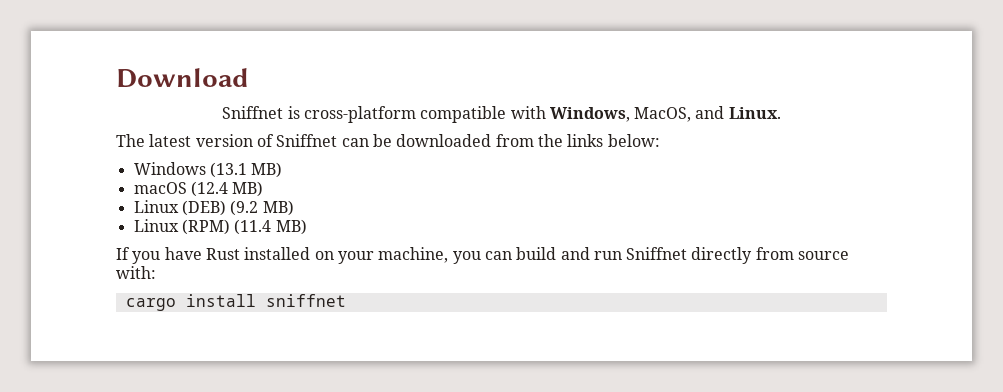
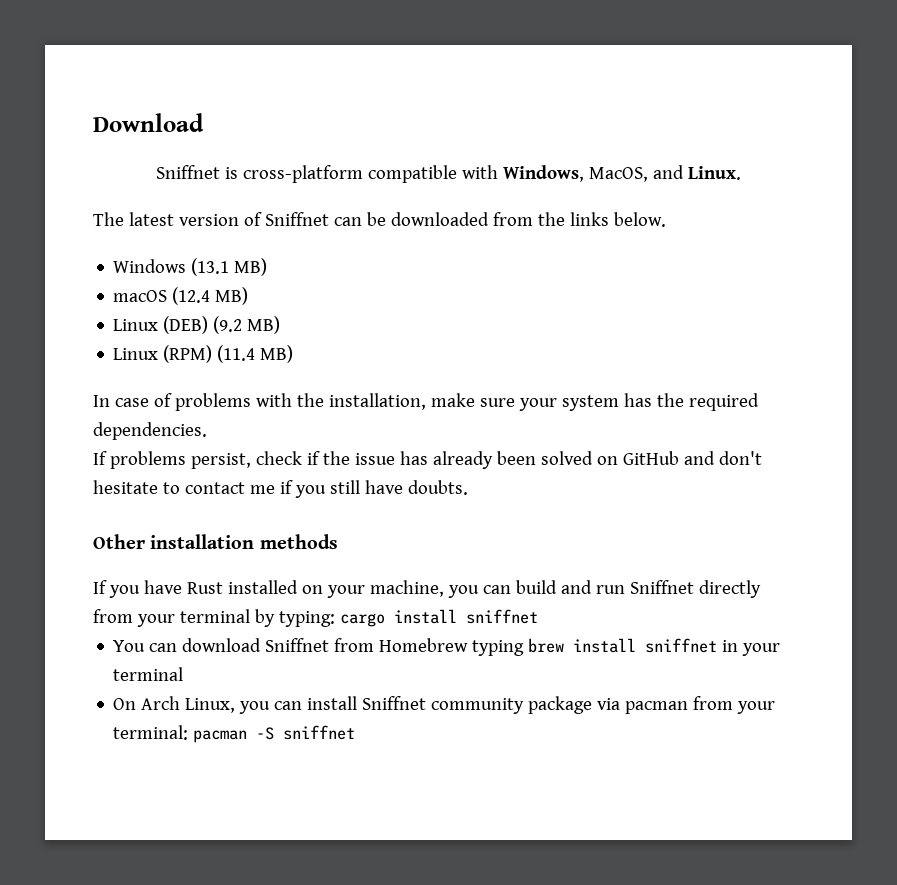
- The latest version of Sniffnet can be downloaded from the links below:
+ The latest version of Sniffnet can be downloaded from the links below.
+ In case of problems with the installation, make sure your system has the required dependencies.
+ If problems persist, check if the issue has already been solved on GitHub and don't hesitate to contact me if you still have doubts.
+ Other installation methods
- If you have Rust installed on your machine, you can build and run Sniffnet directly from source with:
- cargo install sniffnet
+ If you have Rust installed on your machine, you can build and run Sniffnet directly from your terminal by typing: cargo install sniffnet
+ You can download Sniffnet from Homebrew typing brew install sniffnet in your terminal
+ On Arch Linux, you can install Sniffnet community package via pacman from your terminal: pacman -S sniffnet

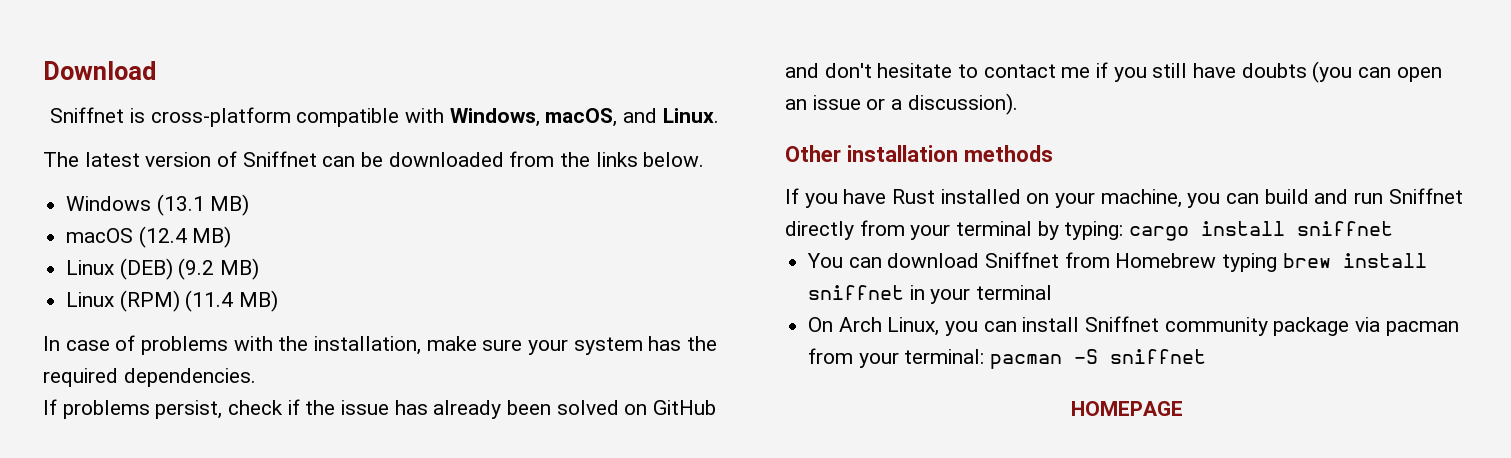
- Sniffnet is cross-platform compatible with Windows, MacOS, and Linux.
+ Sniffnet is cross-platform compatible with Windows, macOS, and Linux.
- If problems persist, check if the issue has already been solved on GitHub and don't hesitate to contact me if you still have doubts.
+ If problems persist, check if the issue has already been solved on GitHub and don't hesitate to contact me if you still have doubts (you can open an issue or a discussion).
+ HOMEPAGE

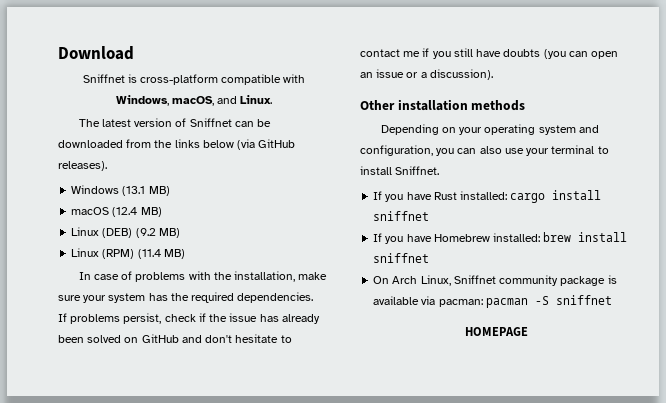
- The latest version of Sniffnet can be downloaded from the links below.
+ The latest version of Sniffnet can be downloaded from the links below (via GitHub releases).
- If you have Rust installed on your machine, you can build and run Sniffnet directly from your terminal by typing: cargo install sniffnet
- You can download Sniffnet from Homebrew typing brew install sniffnet in your terminal
+ Depending on your operating system and configuration, you can also use your terminal to install Sniffnet.
+ If you have Rust installed: cargo install sniffnet
+ If you have Homebrew installed: brew install sniffnet
- On Arch Linux, you can install Sniffnet community package via pacman from your terminal: pacman -S sniffnet
+ On Arch Linux, Sniffnet community package is available via pacman: pacman -S sniffnet

